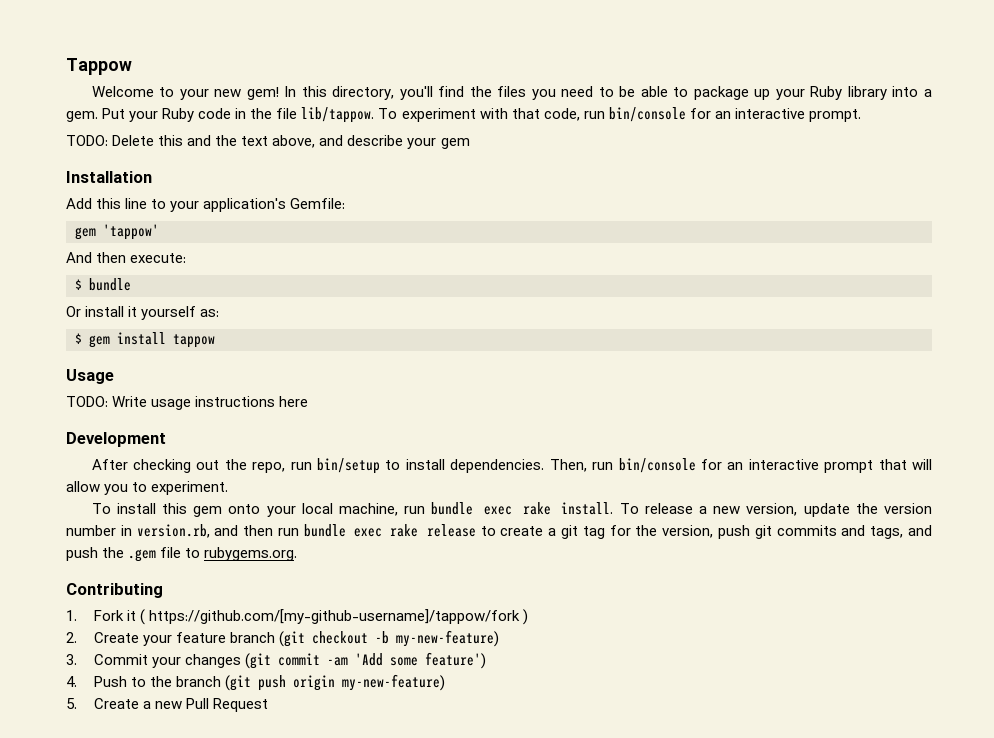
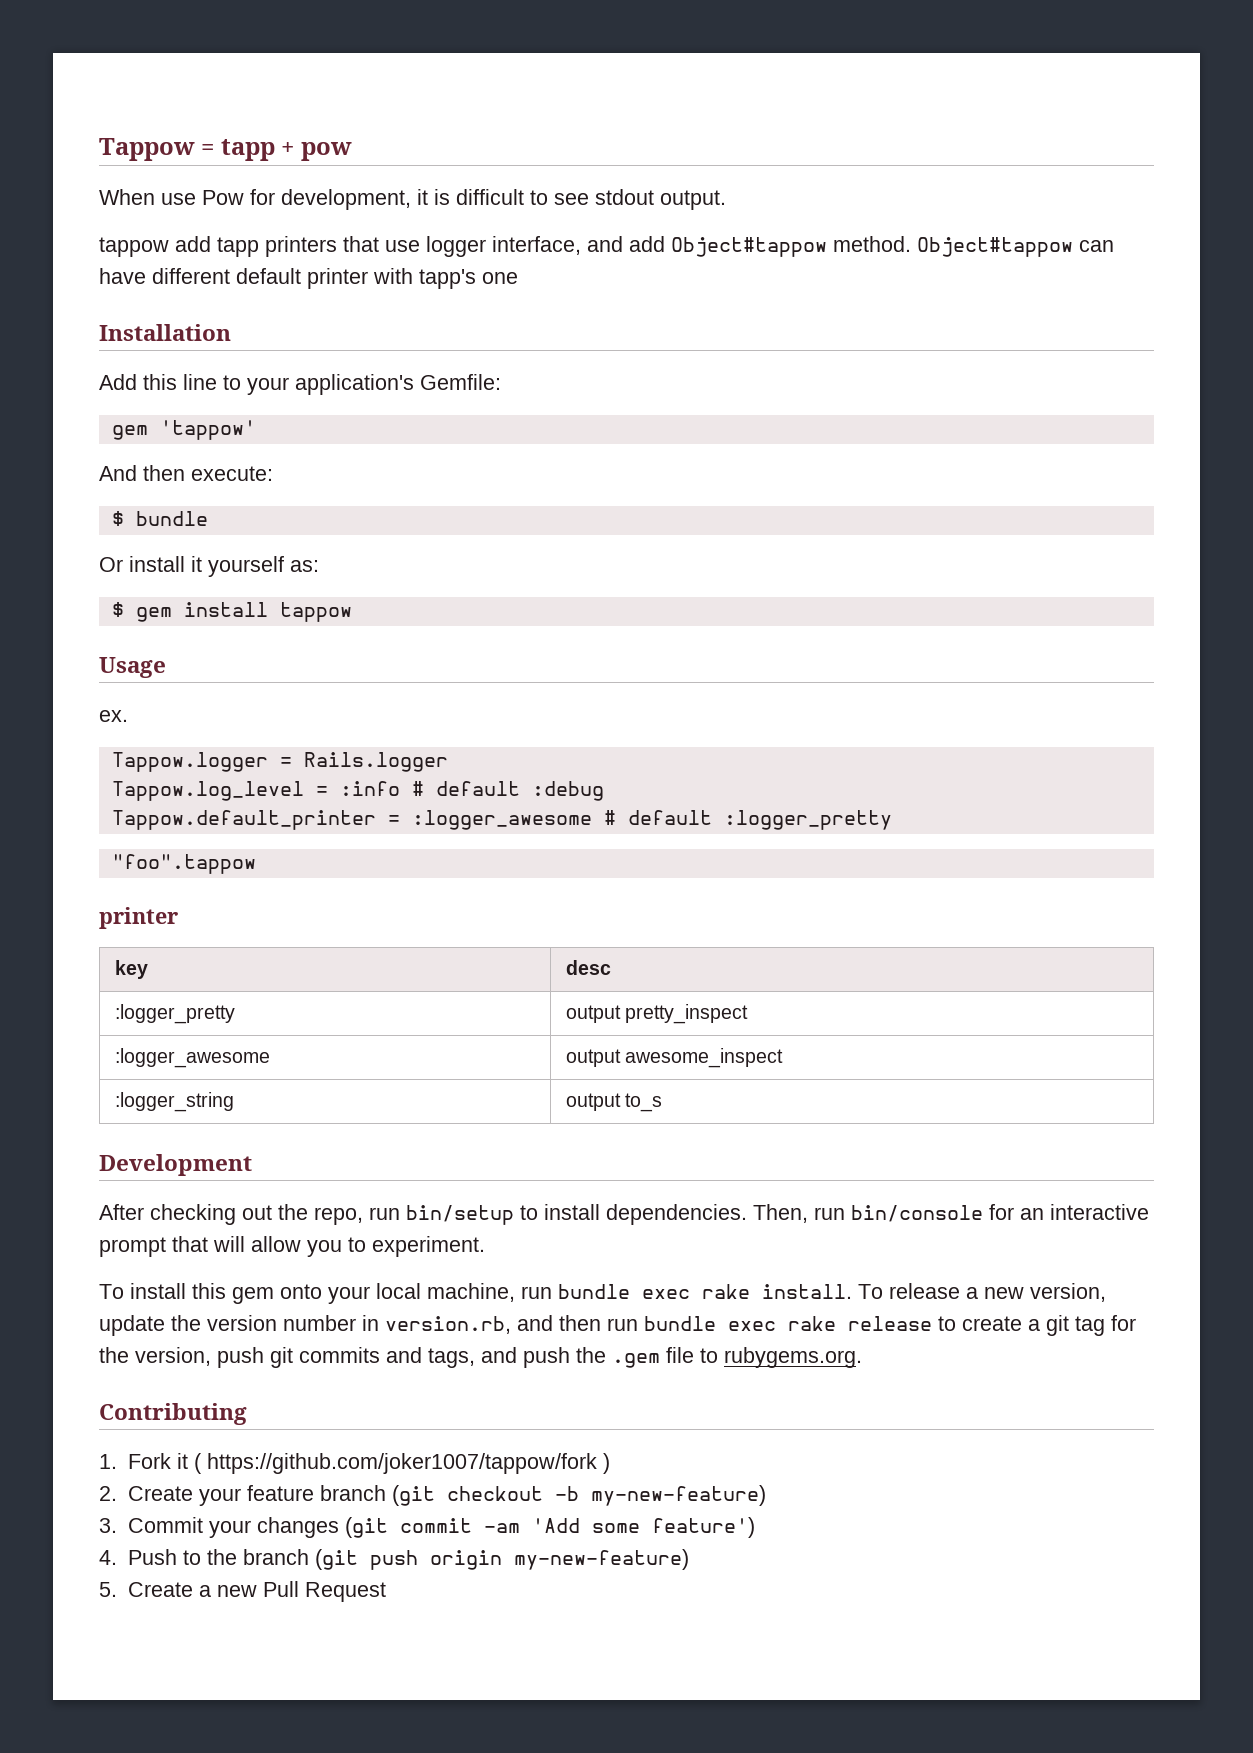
- Tappow
- Welcome to your new gem! In this directory, you'll find the files you need to be able to package up your Ruby library into a gem. Put your Ruby code in the file lib/tappow. To experiment with that code, run bin/console for an interactive prompt.
- TODO: Delete this and the text above, and describe your gem
+ Tappow = tapp + pow
+ When use Pow for development, it is difficult to see stdout output.
+ tappow add tapp printers that use logger interface, and add Object#tappow method. Object#tappow can have different default printer with tapp's one
- TODO: Write usage instructions here
+ ex.
+ Tappow.logger = Rails.logger
+ Tappow.log_level = :info # default :debug
+ Tappow.default_printer = :logger_awesome # default :logger_pretty
+ "foo".tappow
+ printer
+ key | desc
+ :logger_pretty | output pretty_inspect
+ :logger_awesome | output awesome_inspect
+ :logger_string | output to_s
- 1. Fork it ( https://github.com/[my-github-username]/tappow/fork )
+ 1. Fork it ( https://github.com/joker1007/tappow/fork )

